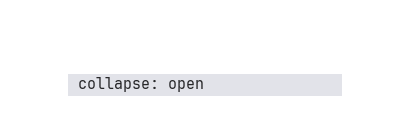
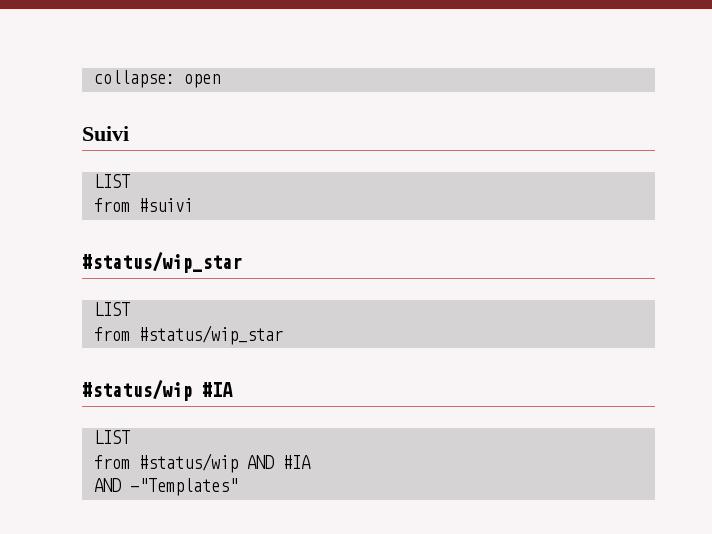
+ Suivi
+ LIST
+ from #suivi
+ #status/wip_star
+ LIST
+ from #status/wip_star
+ #status/wip #IA
+ LIST
+ from #status/wip AND #IA
+ AND -"Templates"

